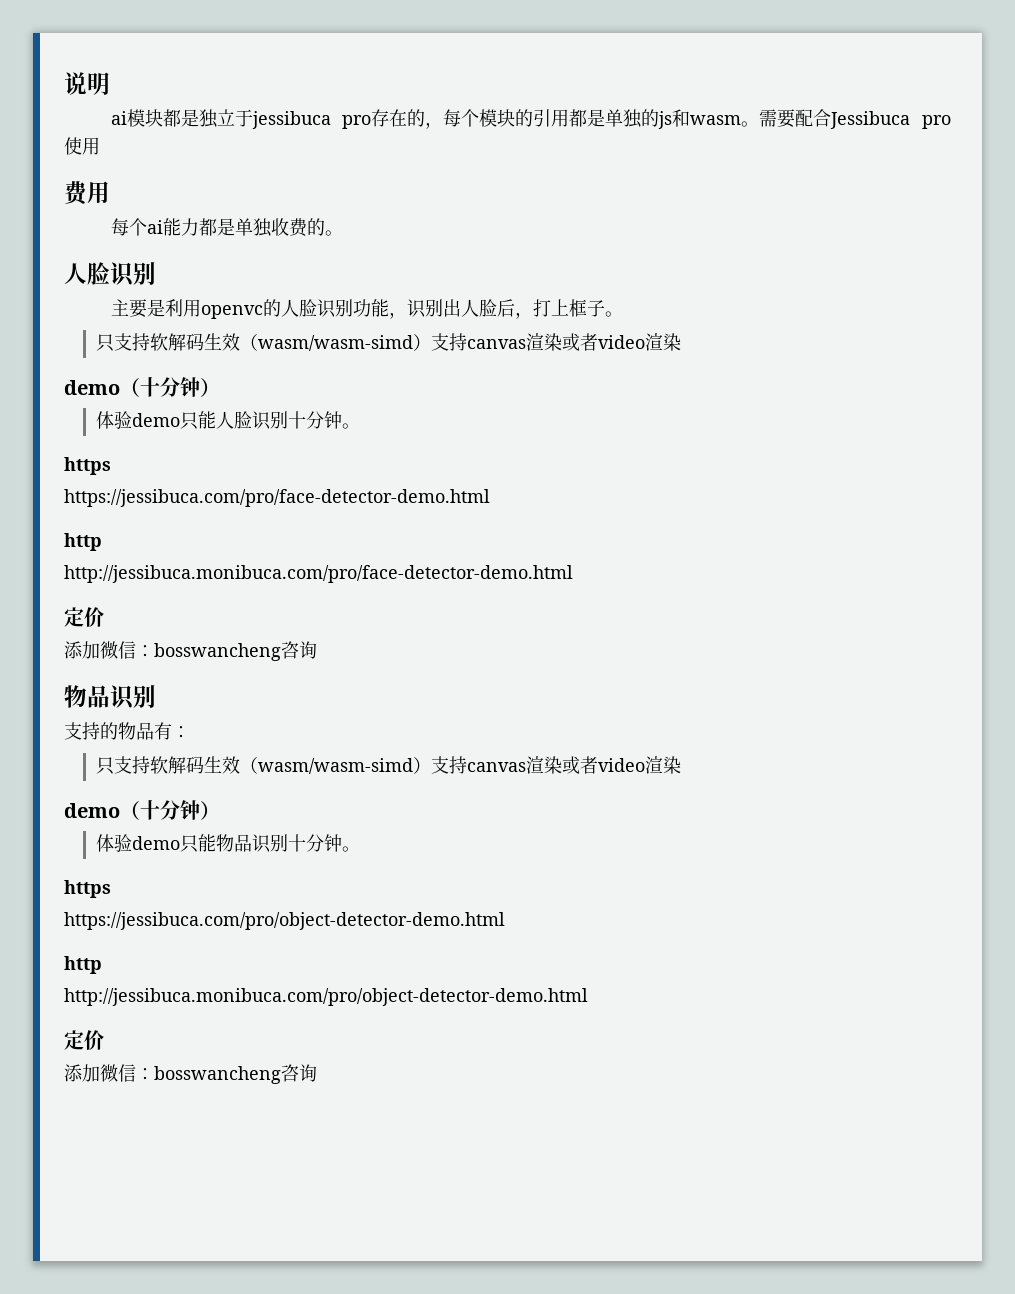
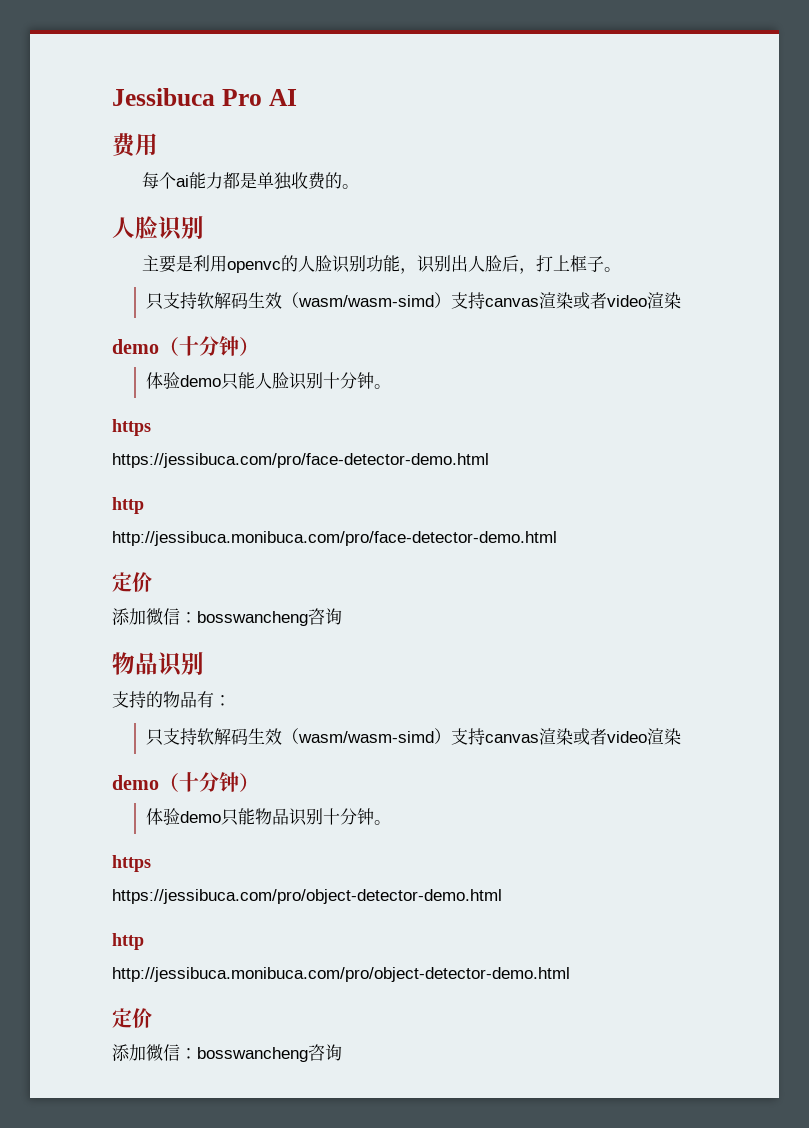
- 说明
- ai模块都是独立于jessibuca pro存在的，每个模块的引用都是单独的js和wasm。需要配合Jessibuca pro使用
+ Jessibuca Pro AI

